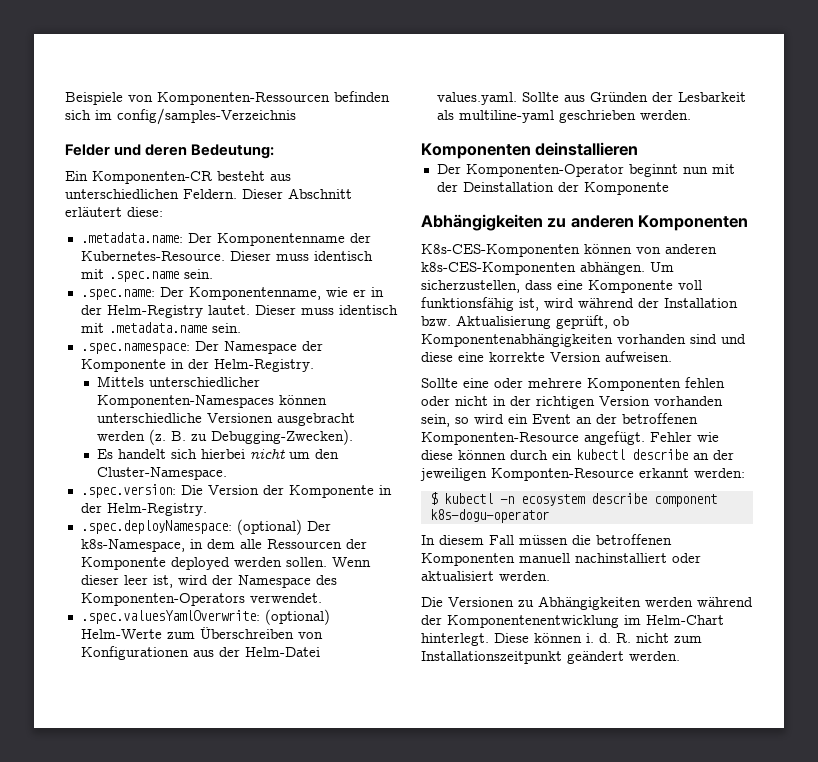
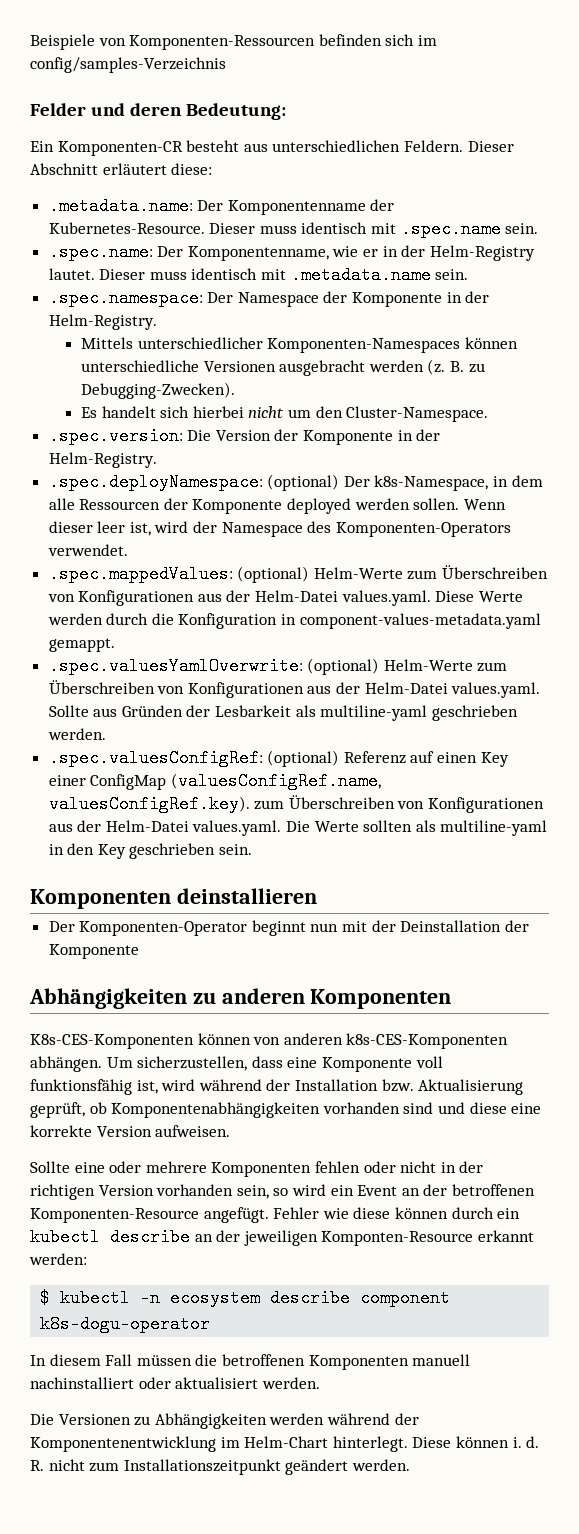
+ .spec.mappedValues: (optional) Helm-Werte zum Überschreiben von Konfigurationen aus der Helm-Datei values.yaml. Diese Werte werden durch die Konfiguration in component-values-metadata.yaml gemappt.
+ .spec.valuesConfigRef: (optional) Referenz auf einen Key einer ConfigMap (valuesConfigRef.name, valuesConfigRef.key). zum Überschreiben von Konfigurationen aus der Helm-Datei values.yaml. Die Werte sollten als multiline-yaml in den Key geschrieben sein.

